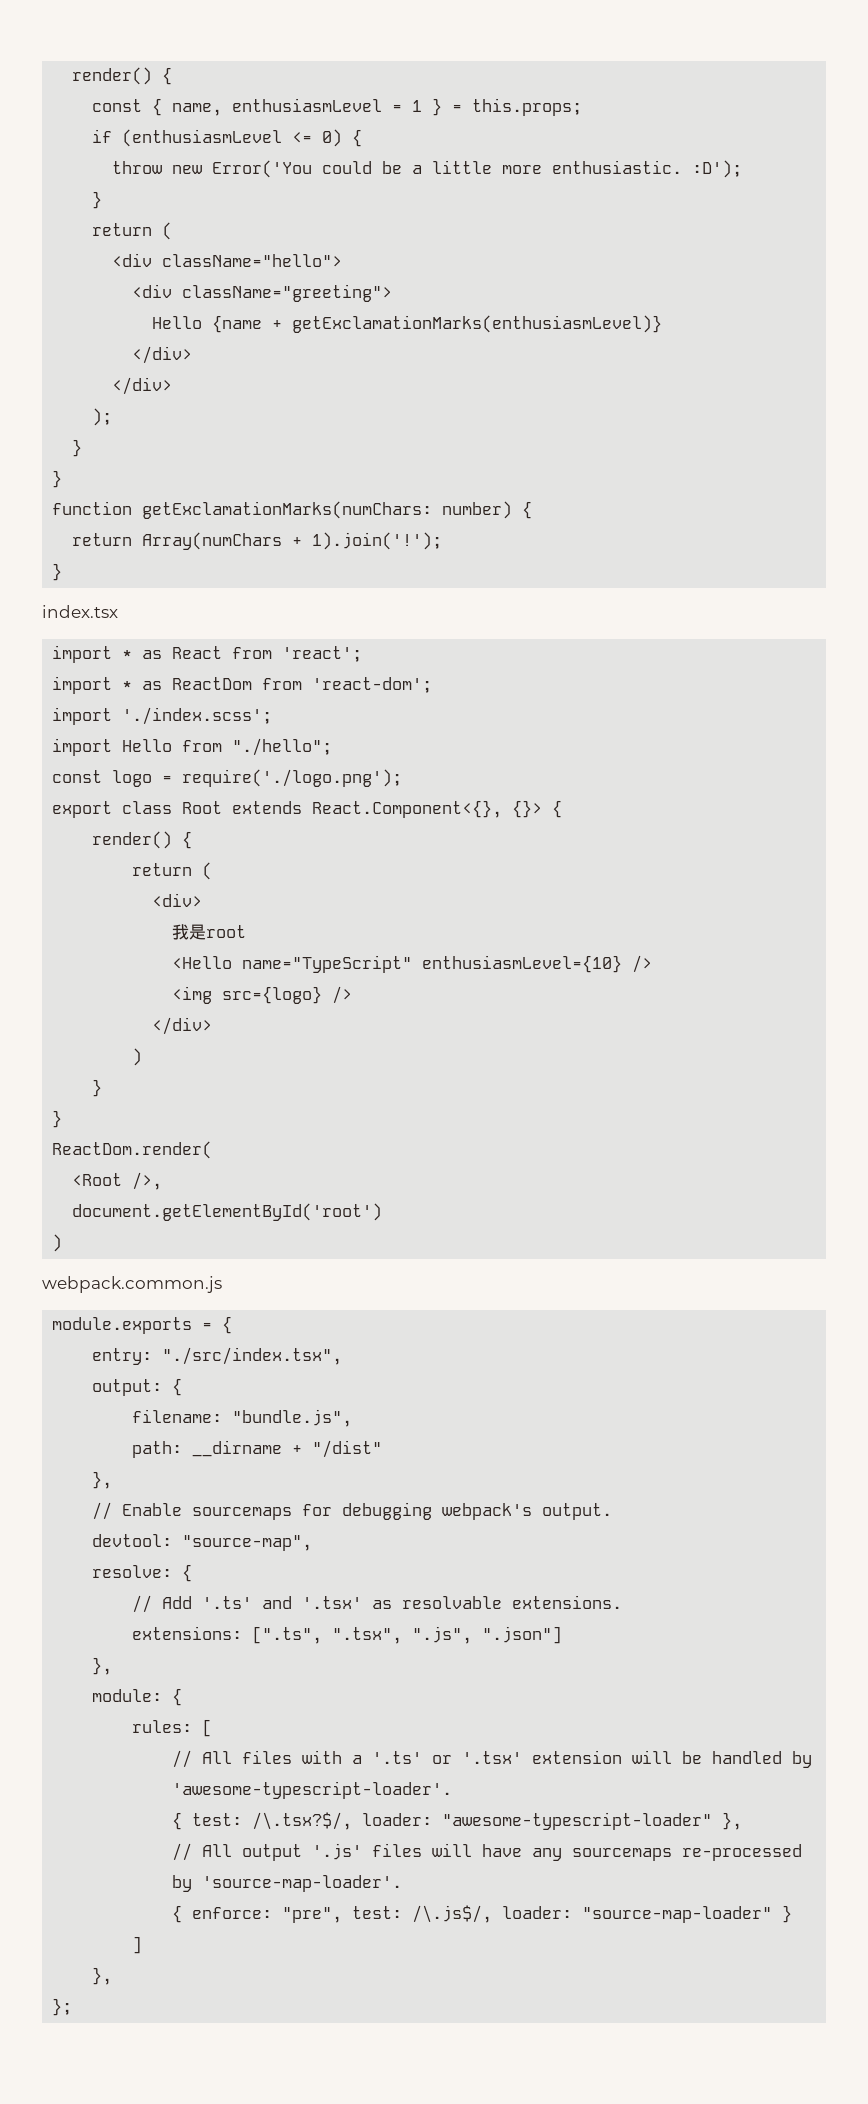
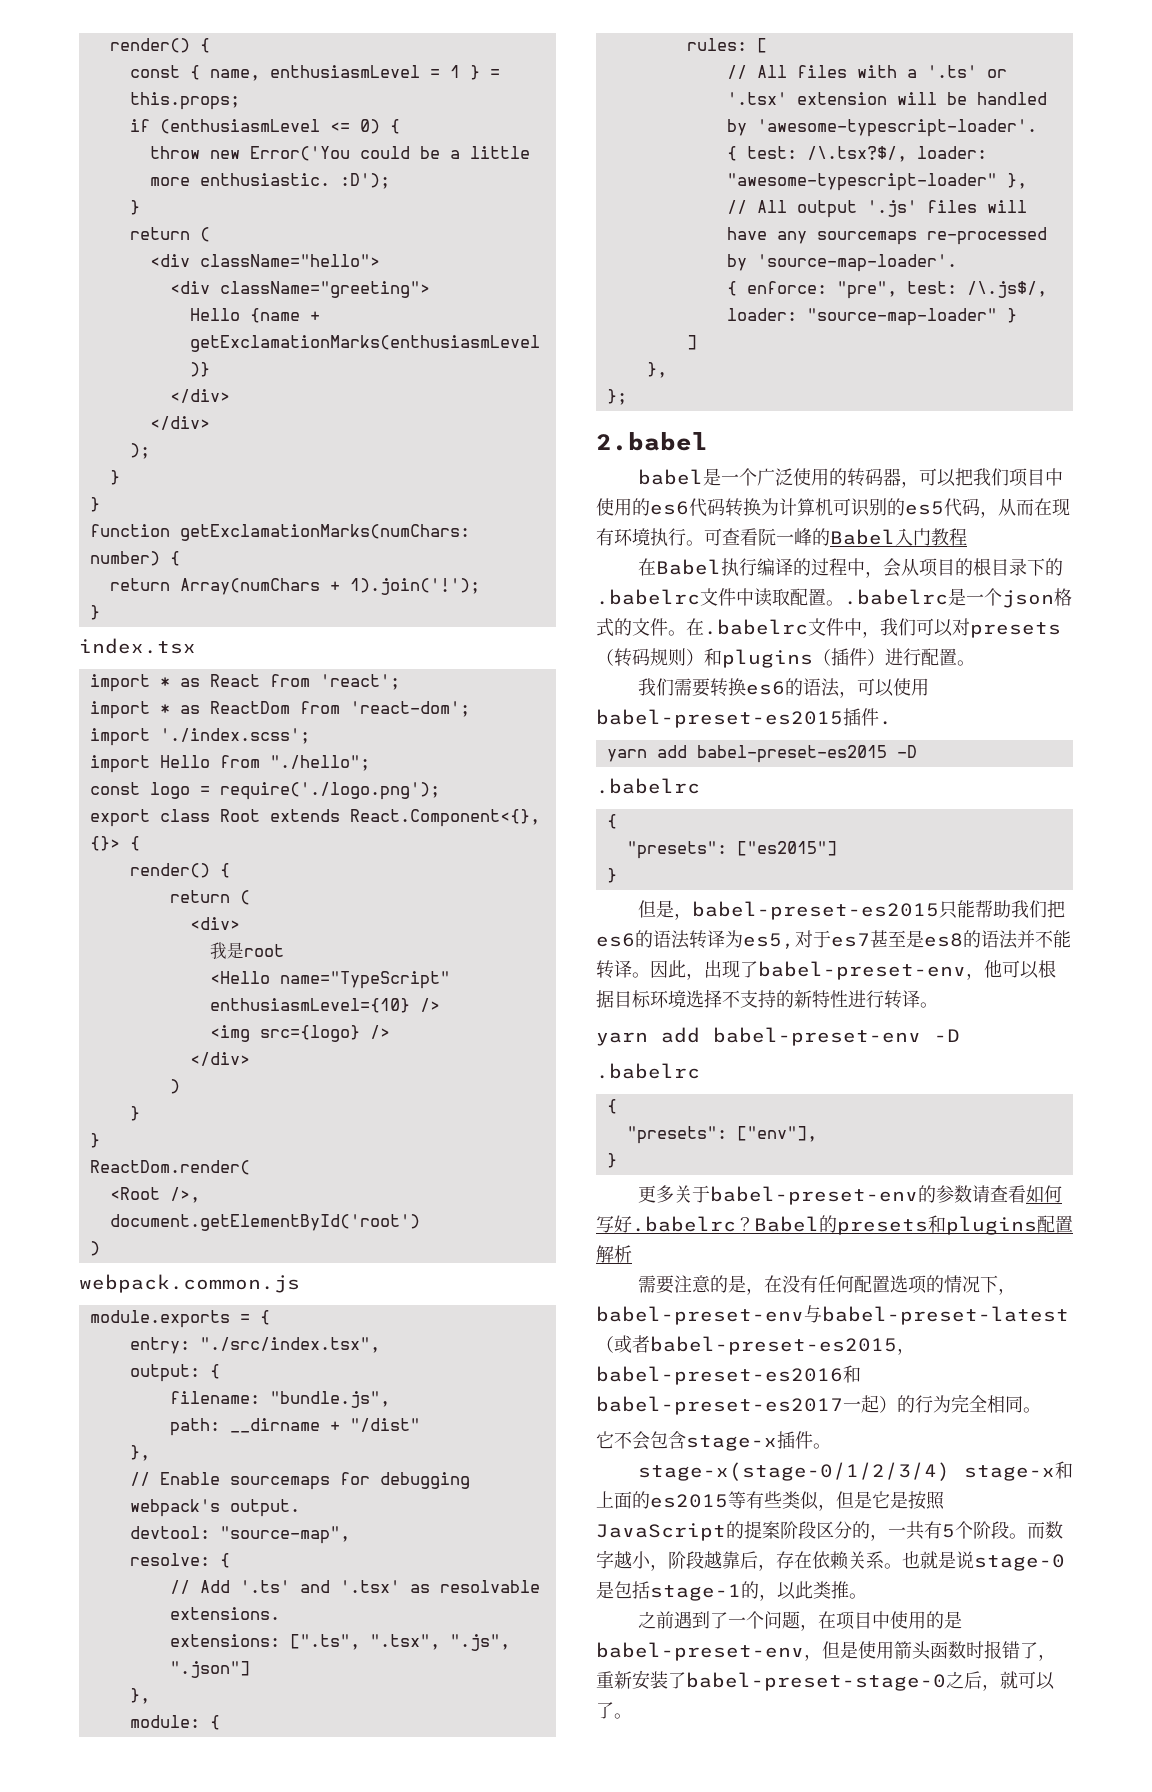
+ 2.babel
+ babel是一个广泛使用的转码器，可以把我们项目中使用的es6代码转换为计算机可识别的es5代码，从而在现有环境执行。可查看阮一峰的Babel入门教程
+ 在Babel执行编译的过程中，会从项目的根目录下的.babelrc文件中读取配置。.babelrc是一个json格式的文件。在.babelrc文件中，我们可以对presets（转码规则）和plugins（插件）进行配置。
+ 我们需要转换es6的语法，可以使用babel-preset-es2015插件.
+ yarn add babel-preset-es2015 -D
+ .babelrc
+ {
+ "presets": ["es2015"]
+ }
+ 但是，babel-preset-es2015只能帮助我们把es6的语法转译为es5,对于es7甚至是es8的语法并不能转译。因此，出现了babel-preset-env，他可以根据目标环境选择不支持的新特性进行转译。
+ yarn add babel-preset-env -D
+ .babelrc
+ {
+ "presets": ["env"],
+ }
+ 更多关于babel-preset-env的参数请查看如何写好.babelrc？Babel的presets和plugins配置解析
+ 需要注意的是，在没有任何配置选项的情况下，babel-preset-env与babel-preset-latest（或者babel-preset-es2015，babel-preset-es2016和babel-preset-es2017一起）的行为完全相同。
+ 它不会包含stage-x插件。
+ stage-x(stage-0/1/2/3/4) stage-x和上面的es2015等有些类似，但是它是按照JavaScript的提案阶段区分的，一共有5个阶段。而数字越小，阶段越靠后，存在依赖关系。也就是说stage-0是包括stage-1的，以此类推。
+ 之前遇到了一个问题，在项目中使用的是babel-preset-env，但是使用箭头函数时报错了，重新安装了babel-preset-stage-0之后，就可以了。

